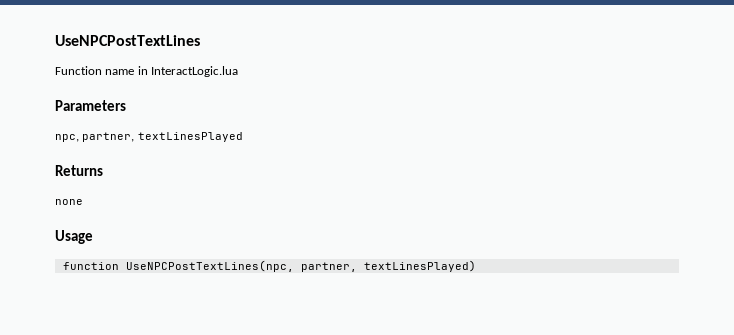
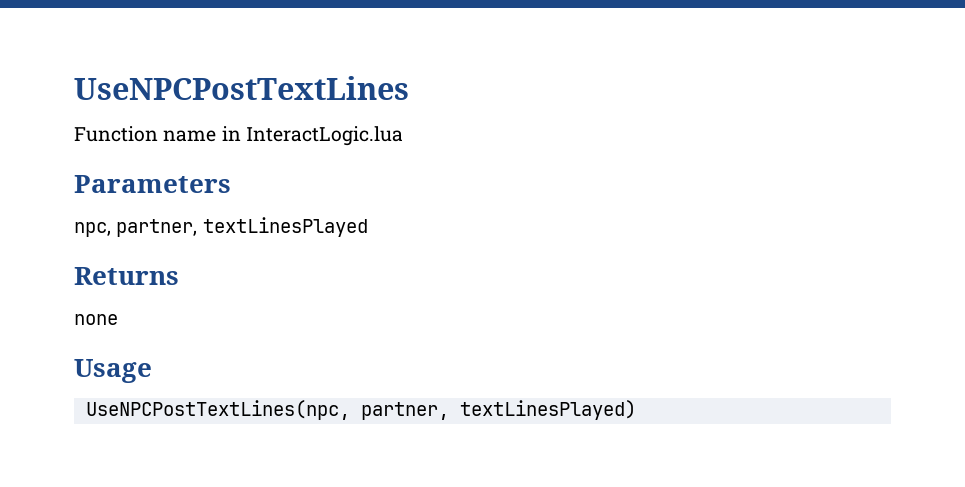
- function UseNPCPostTextLines(npc, partner, textLinesPlayed)
+ UseNPCPostTextLines(npc, partner, textLinesPlayed)

